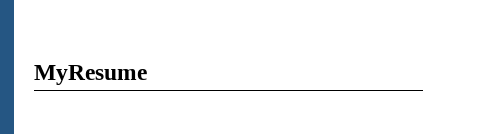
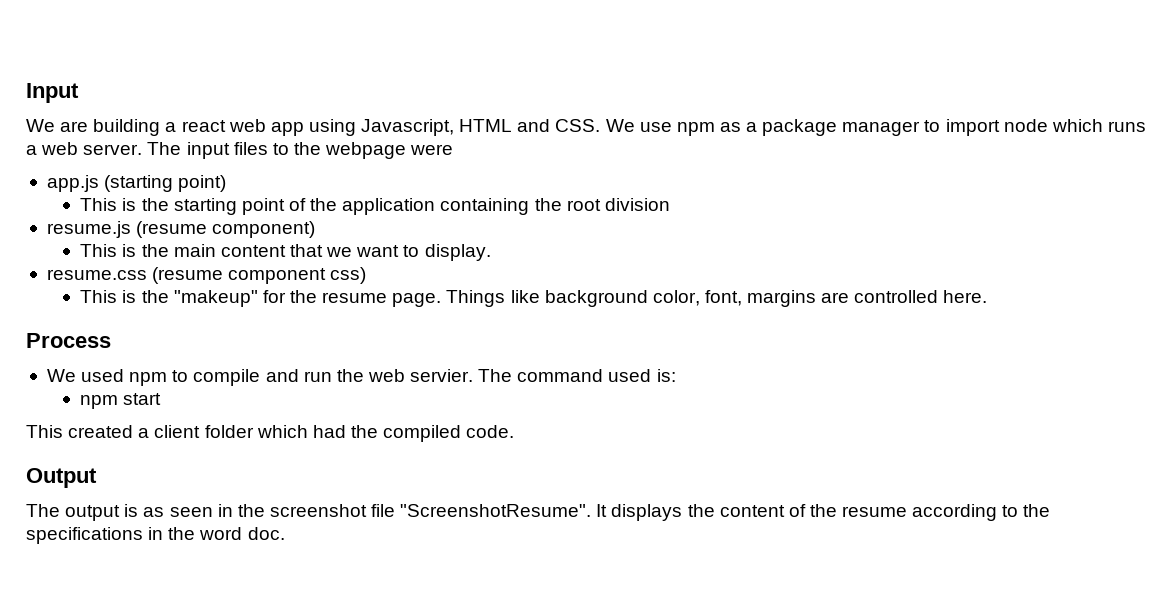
- MyResume
+ Input
+ We are building a react web app using Javascript, HTML and CSS. We use npm as a package manager to import node which runs a web server. The input files to the webpage were
+ app.js (starting point)
+ This is the starting point of the application containing the root division
+ resume.js (resume component)
+ This is the main content that we want to display.
+ resume.css (resume component css)
+ This is the "makeup" for the resume page. Things like background color, font, margins are controlled here.
+ Process
+ We used npm to compile and run the web servier. The command used is:
+ npm start
+ This created a client folder which had the compiled code.
+ Output
+ The output is as seen in the screenshot file "ScreenshotResume". It displays the content of the resume according to the specifications in the word doc.

